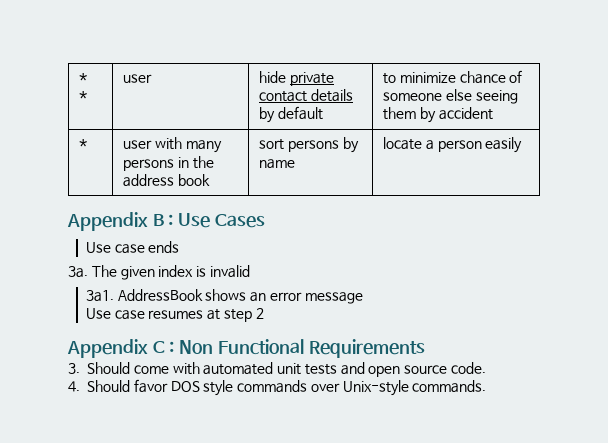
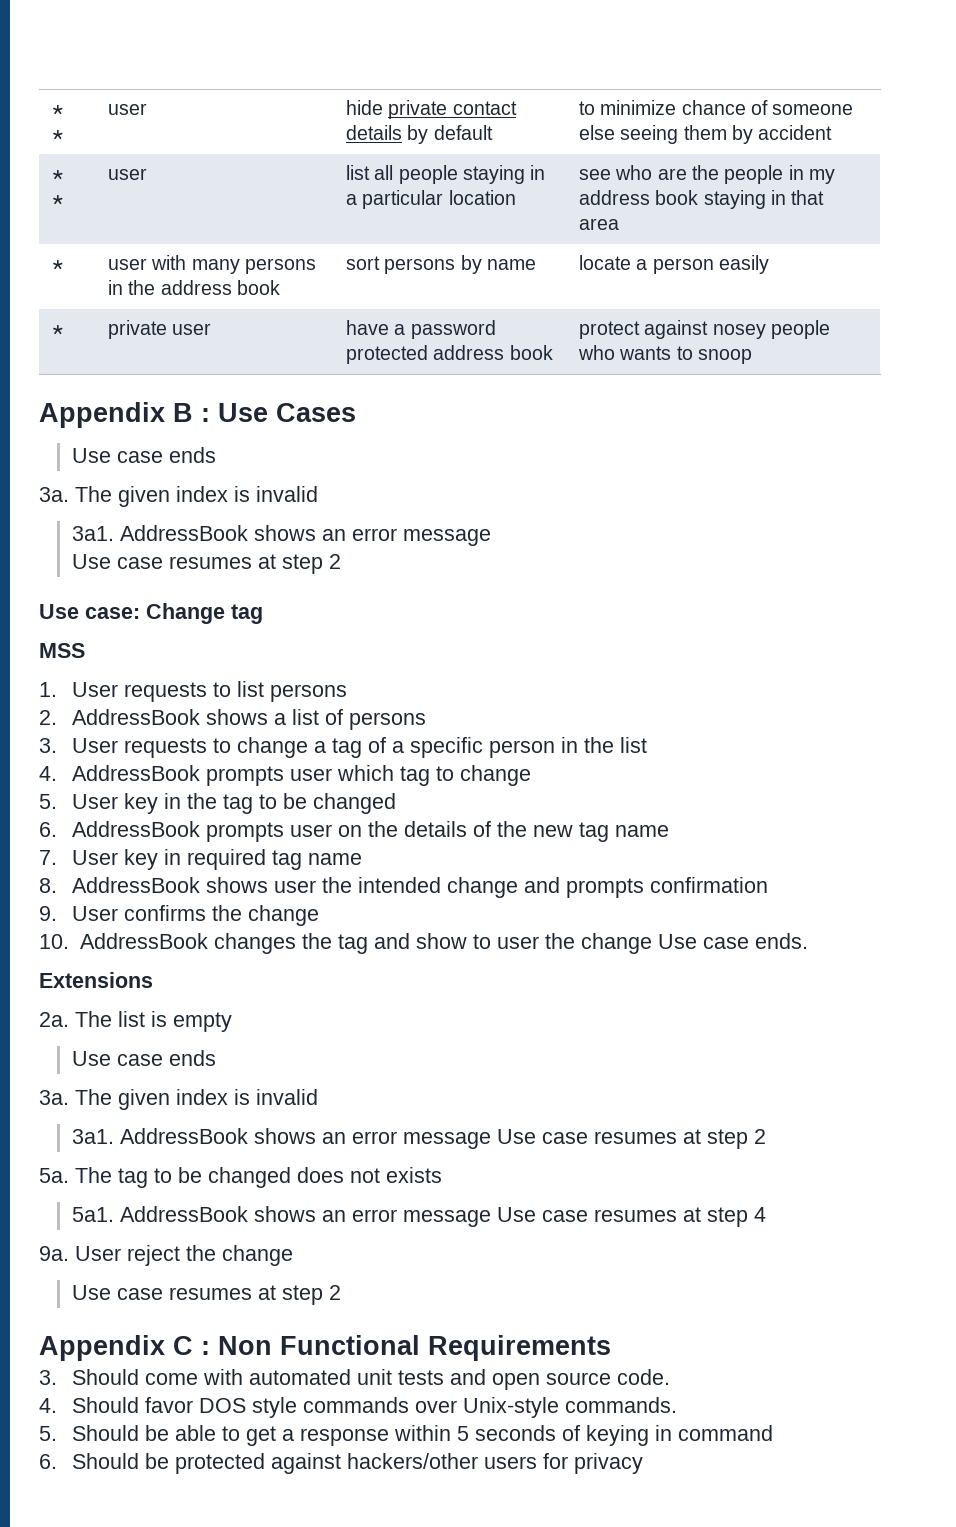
+ * * | user | list all people staying in a particular location | see who are the people in my address book staying in that area
+ * | private user | have a password protected address book | protect against nosey people who wants to snoop
+ Use case: Change tag
+ MSS
+ 1. User requests to list persons
+ 2. AddressBook shows a list of persons
+ 3. User requests to change a tag of a specific person in the list
+ 4. AddressBook prompts user which tag to change
+ 5. User key in the tag to be changed
+ 6. AddressBook prompts user on the details of the new tag name
+ 7. User key in required tag name
+ 8. AddressBook shows user the intended change and prompts confirmation
+ 9. User confirms the change
+ 10. AddressBook changes the tag and show to user the change Use case ends.
+ Extensions
+ 2a. The list is empty
+ Use case ends
+ 3a. The given index is invalid
+ 3a1. AddressBook shows an error message Use case resumes at step 2
+ 5a. The tag to be changed does not exists
+ 5a1. AddressBook shows an error message Use case resumes at step 4
+ 9a. User reject the change
+ Use case resumes at step 2
+ 5. Should be able to get a response within 5 seconds of keying in command
+ 6. Should be protected against hackers/other users for privacy

